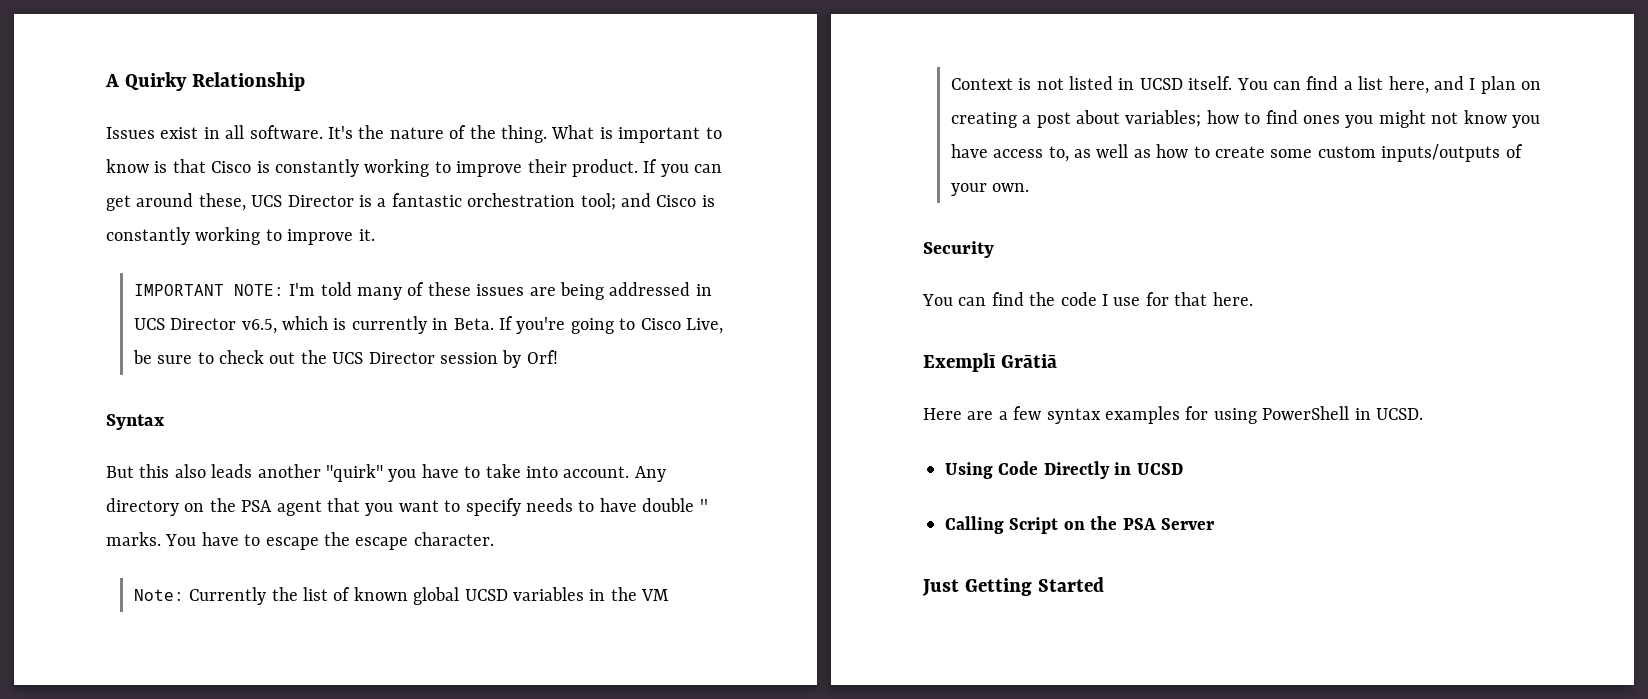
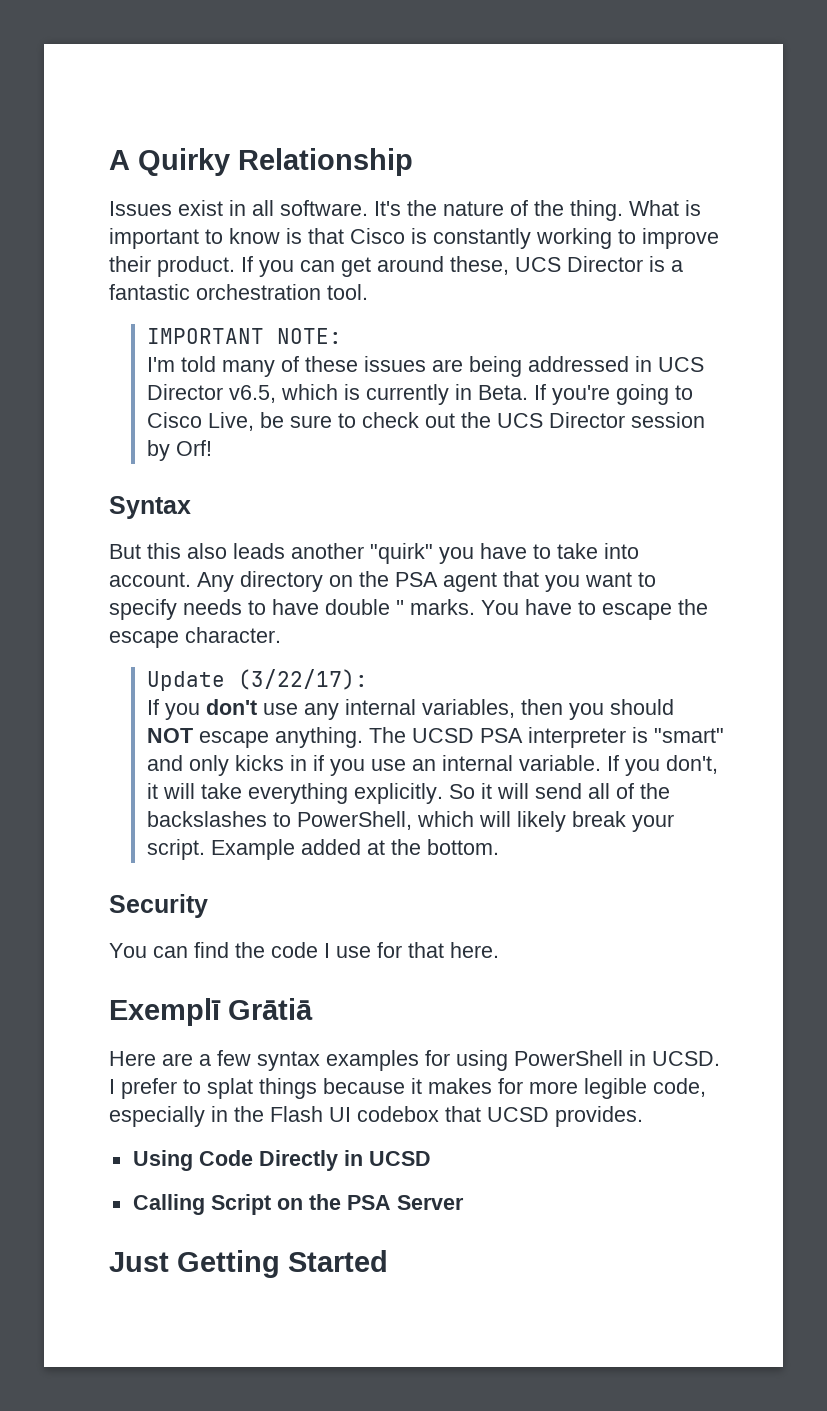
- If you can get around these, UCS Director is a fantastic orchestration tool; and Cisco is constantly working to improve it.
+ If you can get around these, UCS Director is a fantastic orchestration tool.
- IMPORTANT NOTE: I'm told many of these issues are being addressed in UCS Director v6.5, which is currently in Beta.
+ IMPORTANT NOTE:
+ I'm told many of these issues are being addressed in UCS Director v6.5, which is currently in Beta.
- Note: Currently the list of known global UCSD variables in the VM Context is not listed in UCSD itself. You can find a list here, and I plan on creating a post about variables; how to find ones you might not know you have access to, as well as how to create some custom inputs/outputs of your own.
+ Update (3/22/17):
+ If you don't use any internal variables, then you should NOT escape anything. The UCSD PSA interpreter is "smart" and only kicks in if you use an internal variable. If you don't, it will take everything explicitly. So it will send all of the backslashes to PowerShell, which will likely break your script. Example added at the bottom.
+ I prefer to splat things because it makes for more legible code, especially in the Flash UI codebox that UCSD provides.

